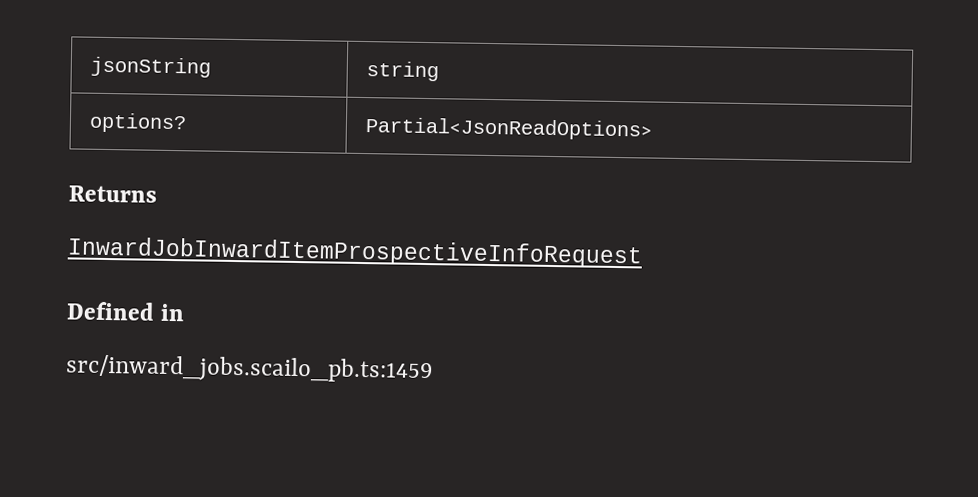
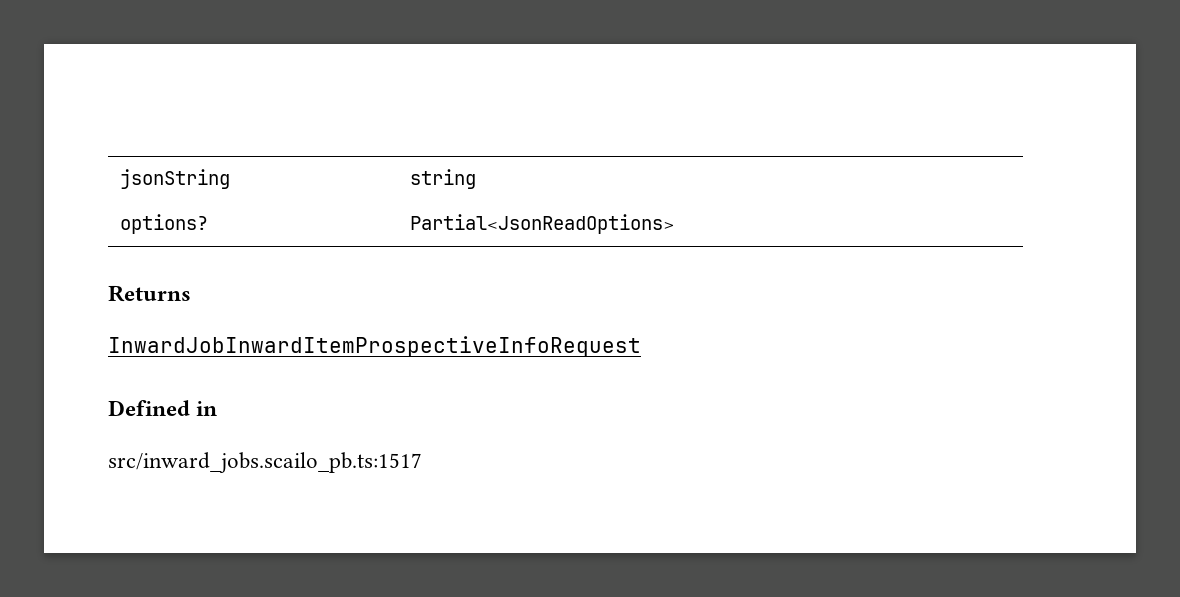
- src/inward_jobs.scailo_pb.ts:1459
+ src/inward_jobs.scailo_pb.ts:1517

